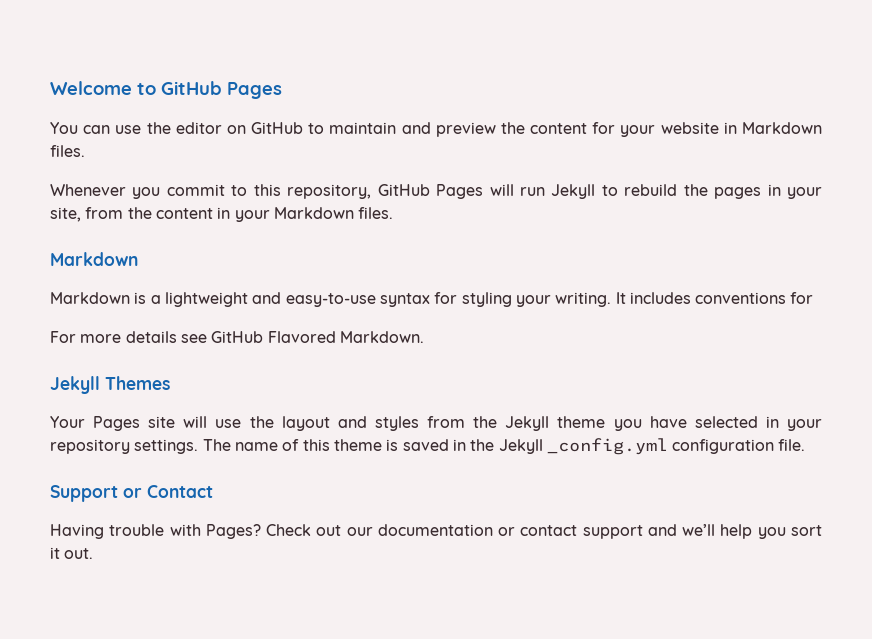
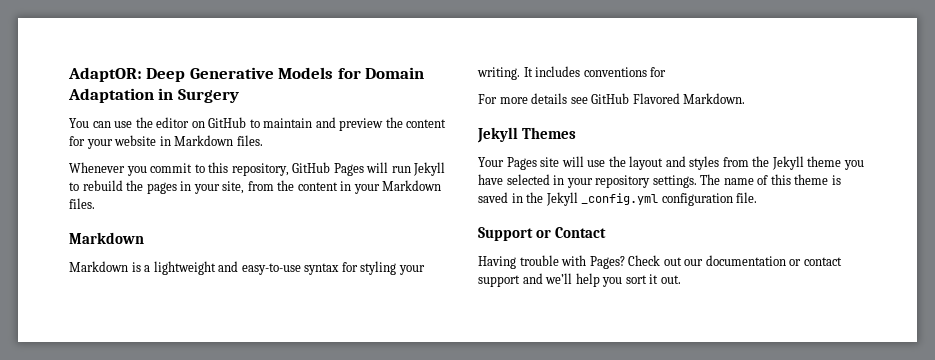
- Welcome to GitHub Pages
+ AdaptOR: Deep Generative Models for Domain Adaptation in Surgery

